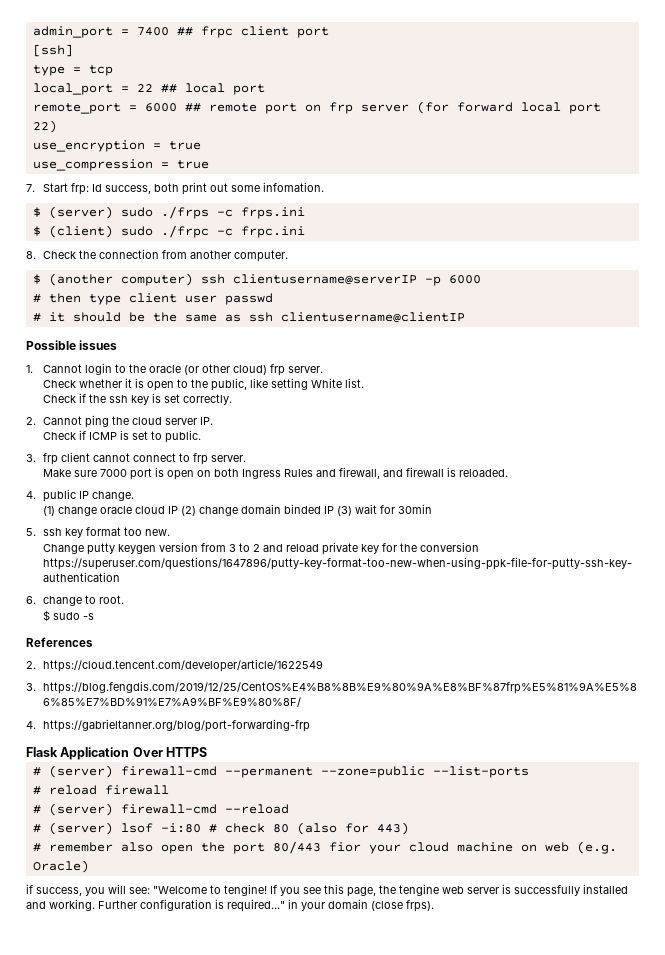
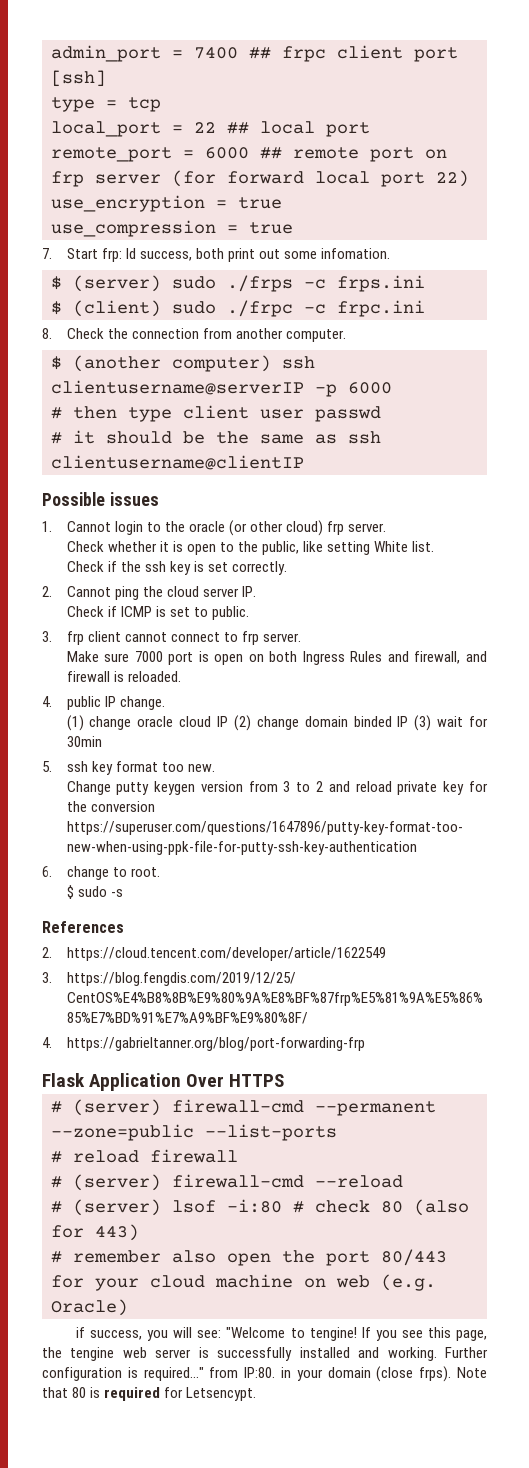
- # remember also open the port 80/443 fior your cloud machine on web (e.g. Oracle)
+ # remember also open the port 80/443 for your cloud machine on web (e.g. Oracle)
- Further configuration is required..." in your domain (close frps).
+ Further configuration is required..." from IP:80. in your domain (close frps).
+ Note that 80 is required for Letsencypt.

